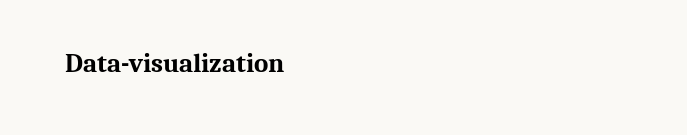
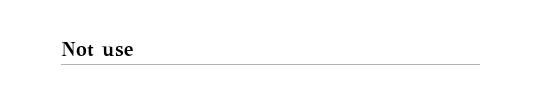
- Data-visualization
+ Not use

